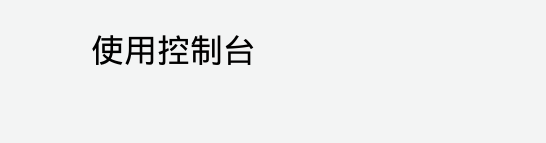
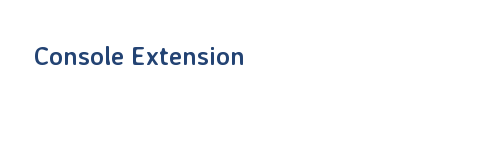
- 使用控制台
+ Console Extension

